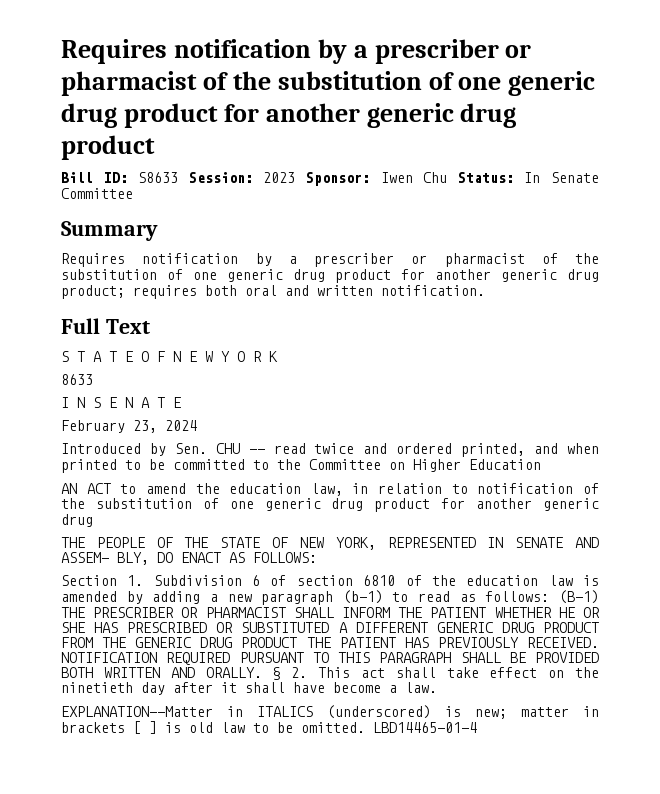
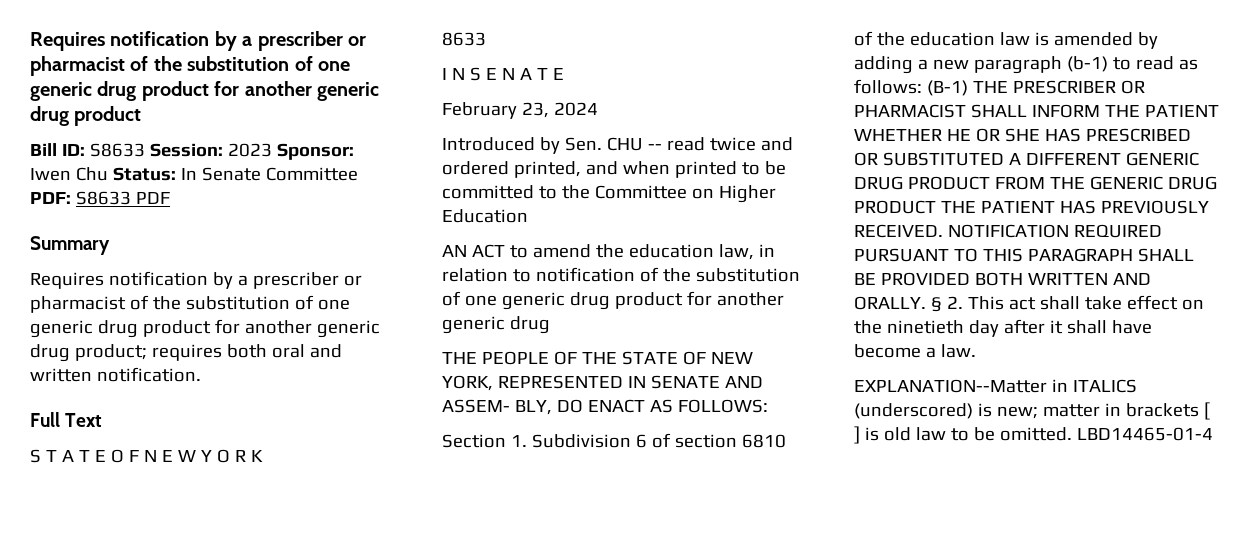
- Bill ID: S8633 Session: 2023 Sponsor: Iwen Chu Status: In Senate Committee
+ Bill ID: S8633 Session: 2023 Sponsor: Iwen Chu Status: In Senate Committee PDF: S8633 PDF

